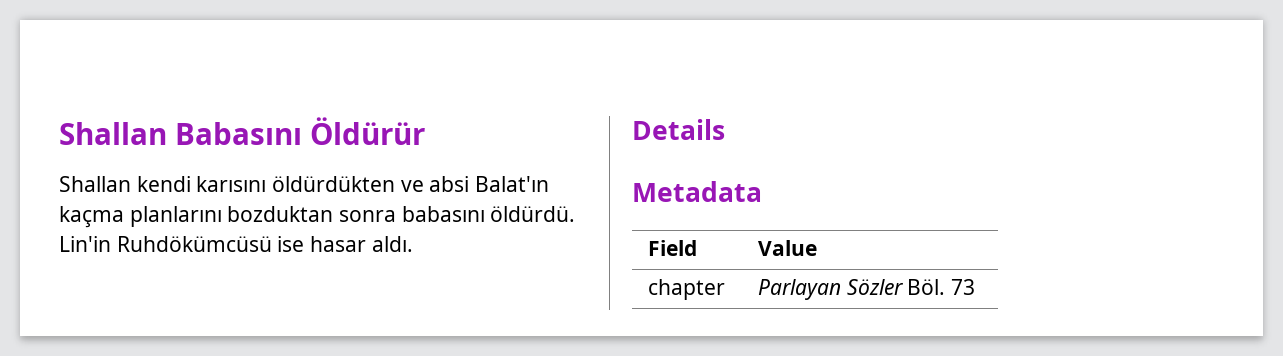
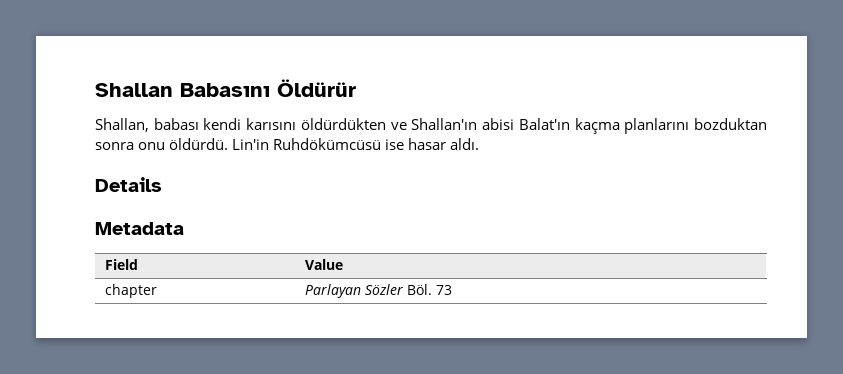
- Shallan kendi karısını öldürdükten ve absi Balat'ın kaçma planlarını bozduktan sonra babasını öldürdü.
+ Shallan, babası kendi karısını öldürdükten ve Shallan'ın abisi Balat'ın kaçma planlarını bozduktan sonra onu öldürdü.

